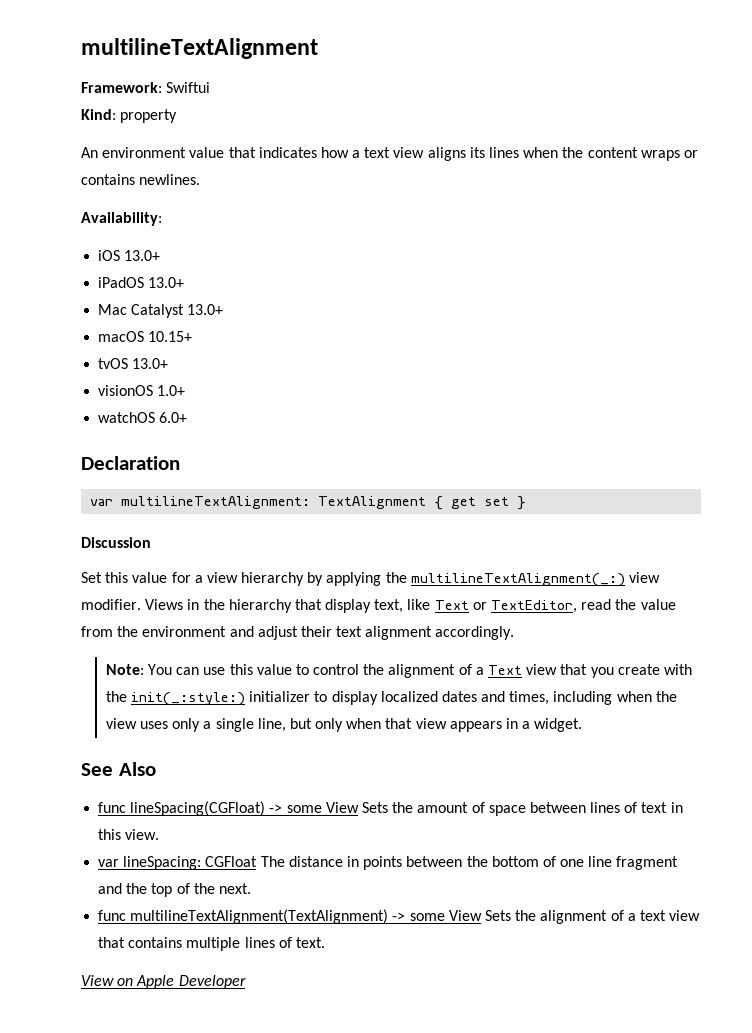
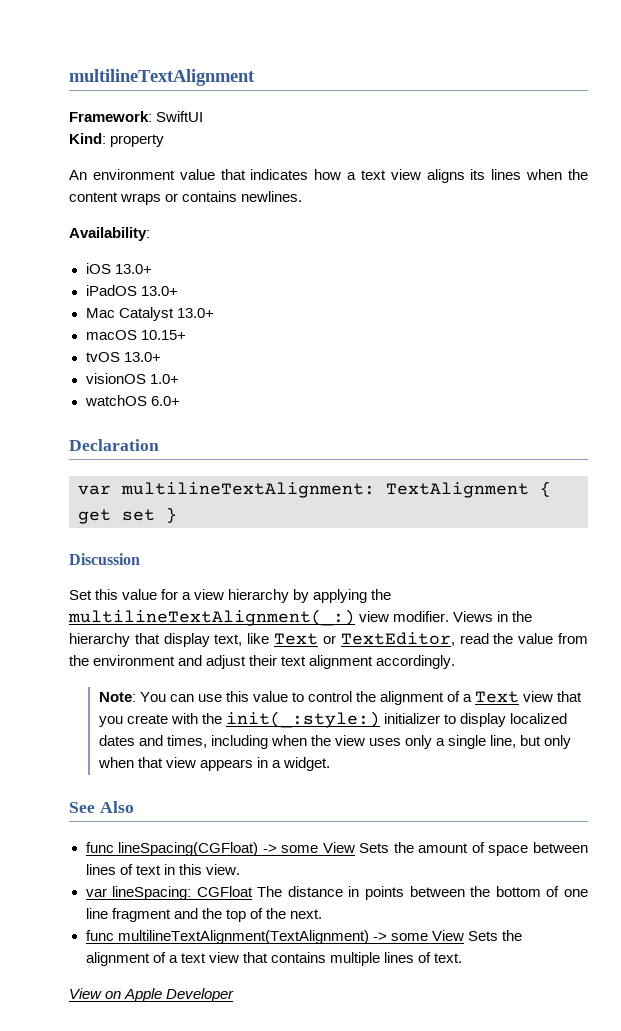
- Framework: Swiftui
+ Framework: SwiftUI

